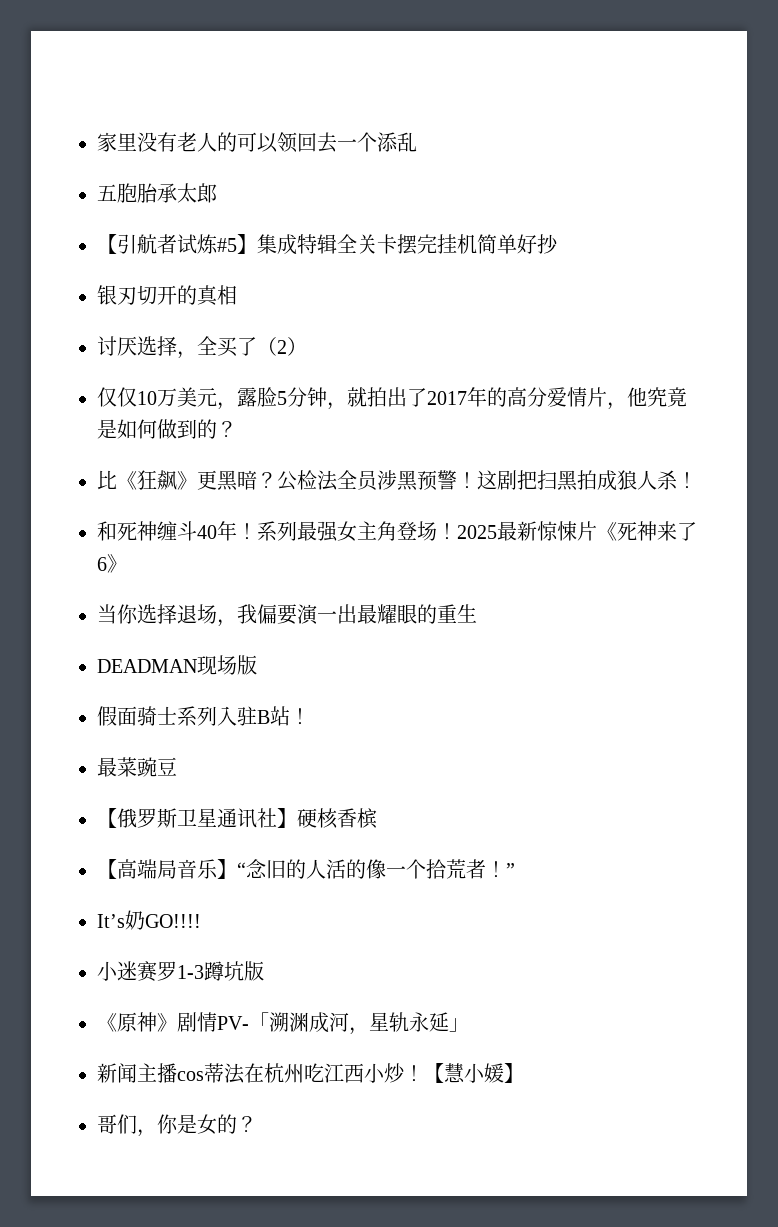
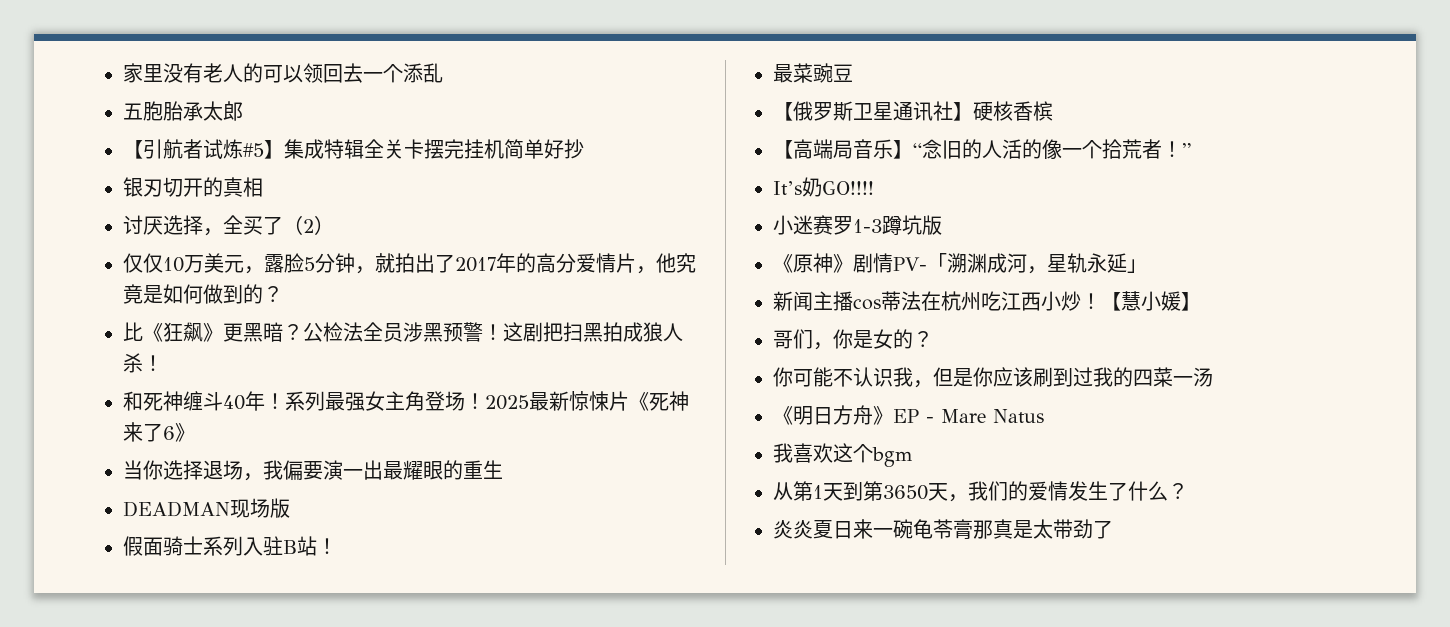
+ 你可能不认识我，但是你应该刷到过我的四菜一汤
+ 《明日方舟》EP - Mare Natus
+ 我喜欢这个bgm
+ 从第1天到第3650天，我们的爱情发生了什么？
+ 炎炎夏日来一碗龟苓膏那真是太带劲了

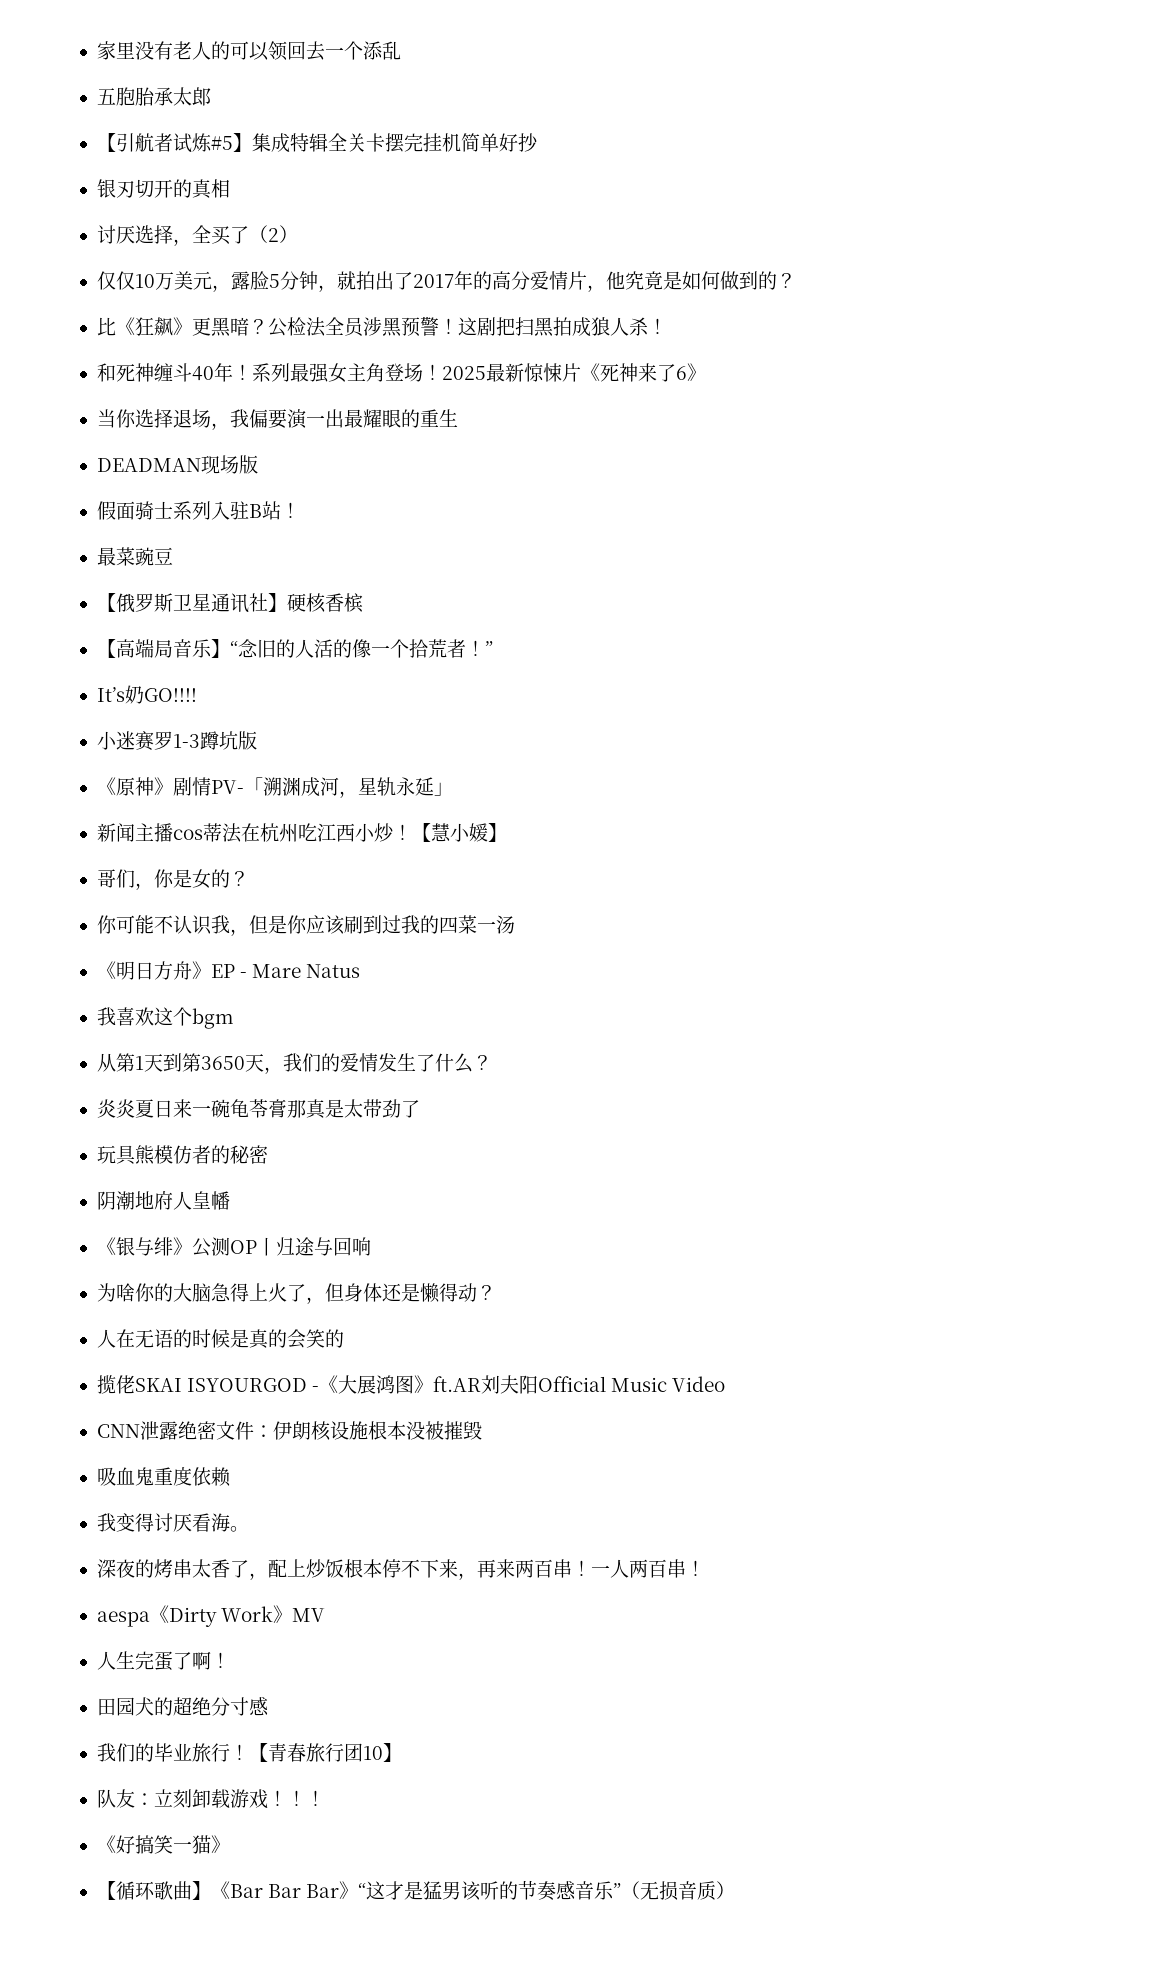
+ 玩具熊模仿者的秘密
+ 阴潮地府人皇幡
+ 《银与绯》公测OP丨归途与回响
+ 为啥你的大脑急得上火了，但身体还是懒得动？
+ 人在无语的时候是真的会笑的
+ 揽佬SKAI ISYOURGOD -《大展鸿图》ft.AR刘夫阳Official Music Video
+ CNN泄露绝密文件：伊朗核设施根本没被摧毁
+ 吸血鬼重度依赖
+ 我变得讨厌看海。
+ 深夜的烤串太香了，配上炒饭根本停不下来，再来两百串！一人两百串！
+ aespa《Dirty Work》MV
+ 人生完蛋了啊！
+ 田园犬的超绝分寸感
+ 我们的毕业旅行！【青春旅行团10】
+ 队友：立刻卸载游戏！！！
+ 《好搞笑一猫》
+ 【循环歌曲】《Bar Bar Bar》“这才是猛男该听的节奏感音乐”（无损音质）

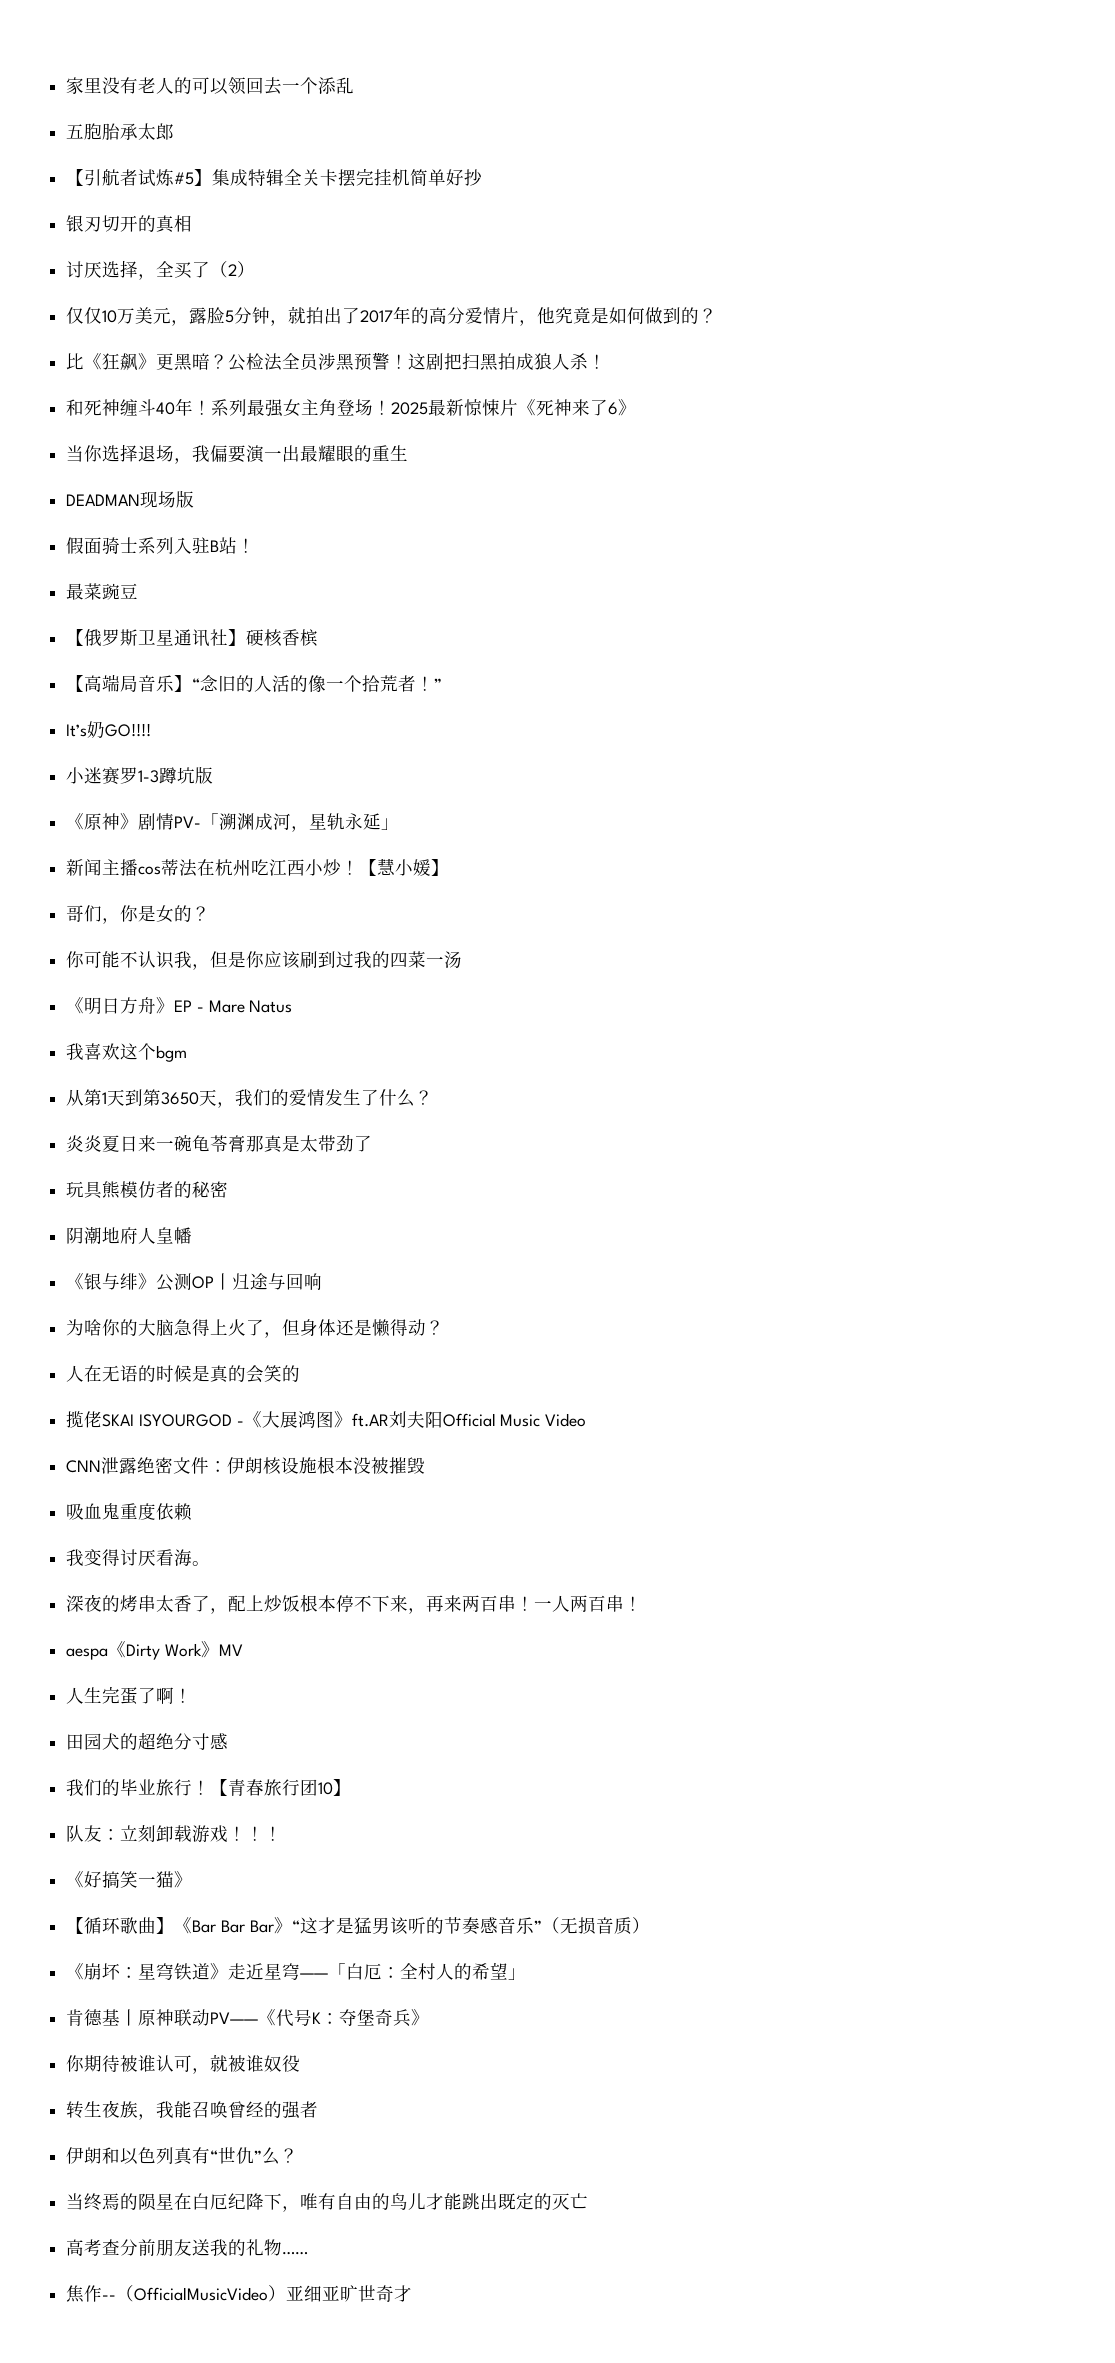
+ 《崩坏：星穹铁道》走近星穹——「白厄：全村人的希望」
+ 肯德基丨原神联动PV——《代号K：夺堡奇兵》
+ 你期待被谁认可，就被谁奴役
+ 转生夜族，我能召唤曾经的强者
+ 伊朗和以色列真有“世仇”么？
+ 当终焉的陨星在白厄纪降下，唯有自由的鸟儿才能跳出既定的灭亡
+ 高考查分前朋友送我的礼物……
+ 焦作--（OfficialMusicVideo）亚细亚旷世奇才

